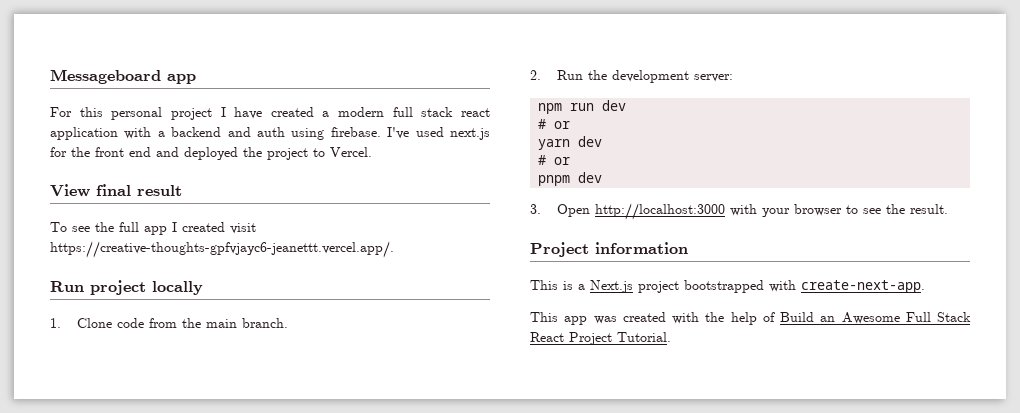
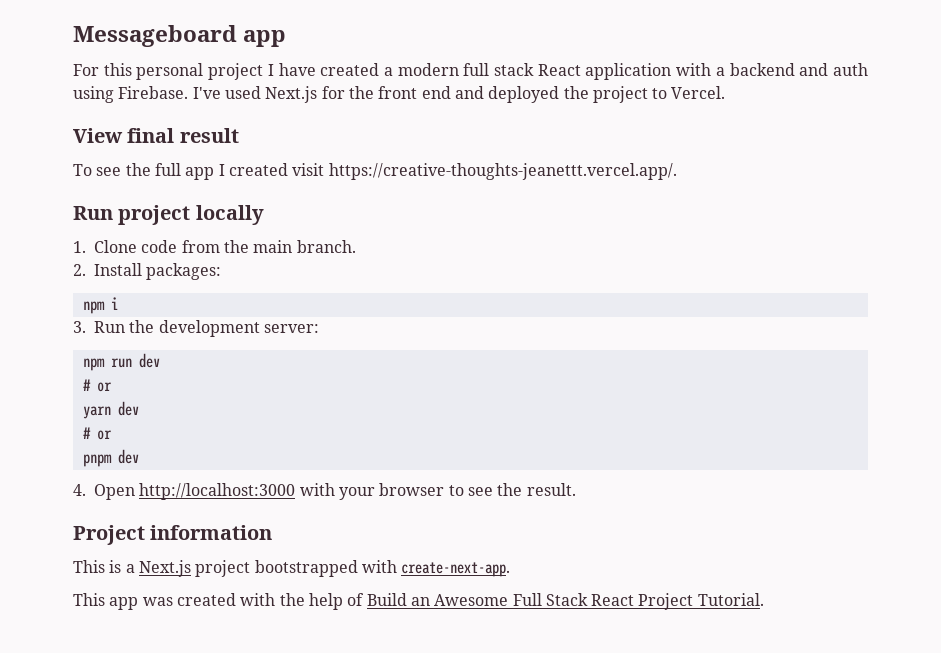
- For this personal project I have created a modern full stack react application with a backend and auth using firebase.
+ For this personal project I have created a modern full stack React application with a backend and auth using Firebase.
- I've used next.js for the front end and deployed the project to Vercel.
+ I've used Next.js for the front end and deployed the project to Vercel.
- To see the full app I created visit https://creative-thoughts-gpfvjayc6-jeanettt.vercel.app/.
+ To see the full app I created visit https://creative-thoughts-jeanettt.vercel.app/.
- 2. Run the development server:
+ 2. Install packages:
+ npm i
+ 3. Run the development server:
- 3. Open http://localhost:3000 with your browser to see the result.
+ 4. Open http://localhost:3000 with your browser to see the result.

